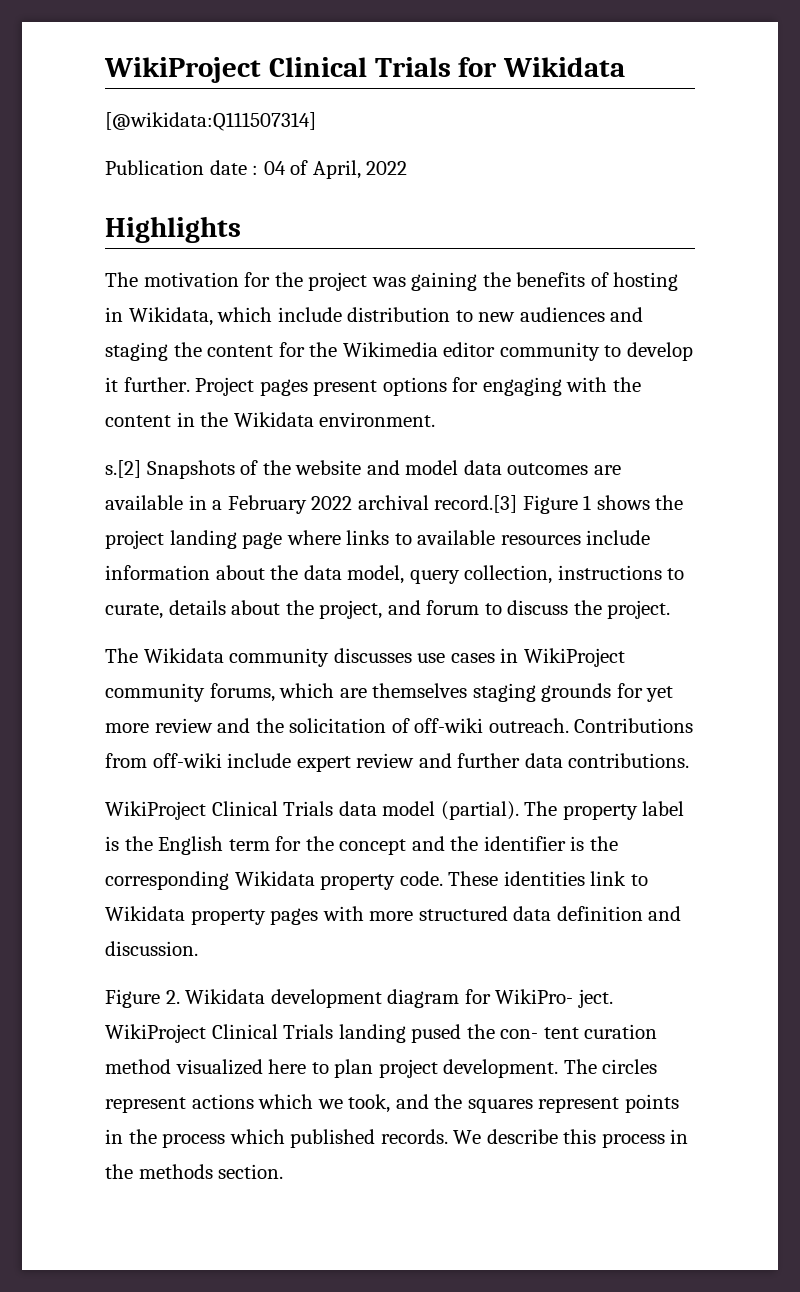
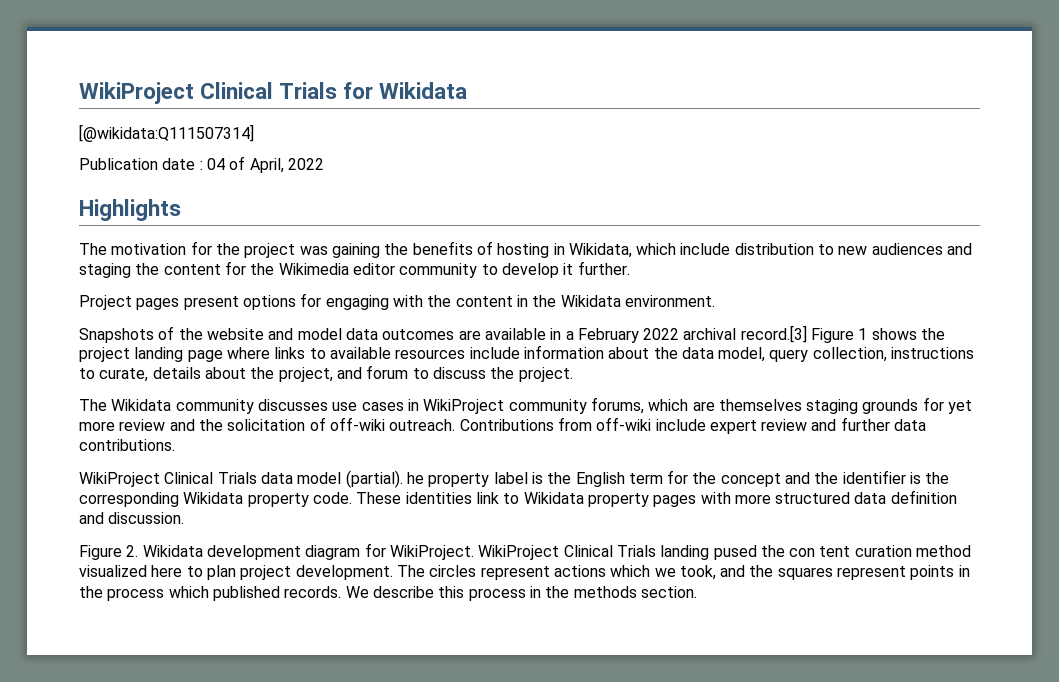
- The motivation for the project was gaining the benefits of hosting in Wikidata, which include distribution to new audiences and staging the content for the Wikimedia editor community to develop it further. Project pages present options for engaging with the content in the Wikidata environment.
+ The motivation for the project was gaining the benefits of hosting in Wikidata, which include distribution to new audiences and staging the content for the Wikimedia editor community to develop it further.
+ Project pages present options for engaging with the content in the Wikidata environment.
- s.[2] Snapshots of the website and model data outcomes are available in a February 2022 archival record.[3] Figure 1 shows the project landing page where links to available resources include information about the data model, query collection, instructions to curate, details about the project, and forum to discuss the project.
+ Snapshots of the website and model data outcomes are available in a February 2022 archival record.[3] Figure 1 shows the project landing page where links to available resources include information about the data model, query collection, instructions to curate, details about the project, and forum to discuss the project.
- WikiProject Clinical Trials data model (partial). The property label is the English term for the concept and the identifier is the corresponding Wikidata property code.
+ WikiProject Clinical Trials data model (partial). he property label is the English term for the concept and the identifier is the corresponding Wikidata property code.
- Figure 2. Wikidata development diagram for WikiPro- ject.
+ Figure 2. Wikidata development diagram for WikiProject.
- WikiProject Clinical Trials landing pused the con- tent curation method visualized here to plan project development.
+ WikiProject Clinical Trials landing pused the con tent curation method visualized here to plan project development.

